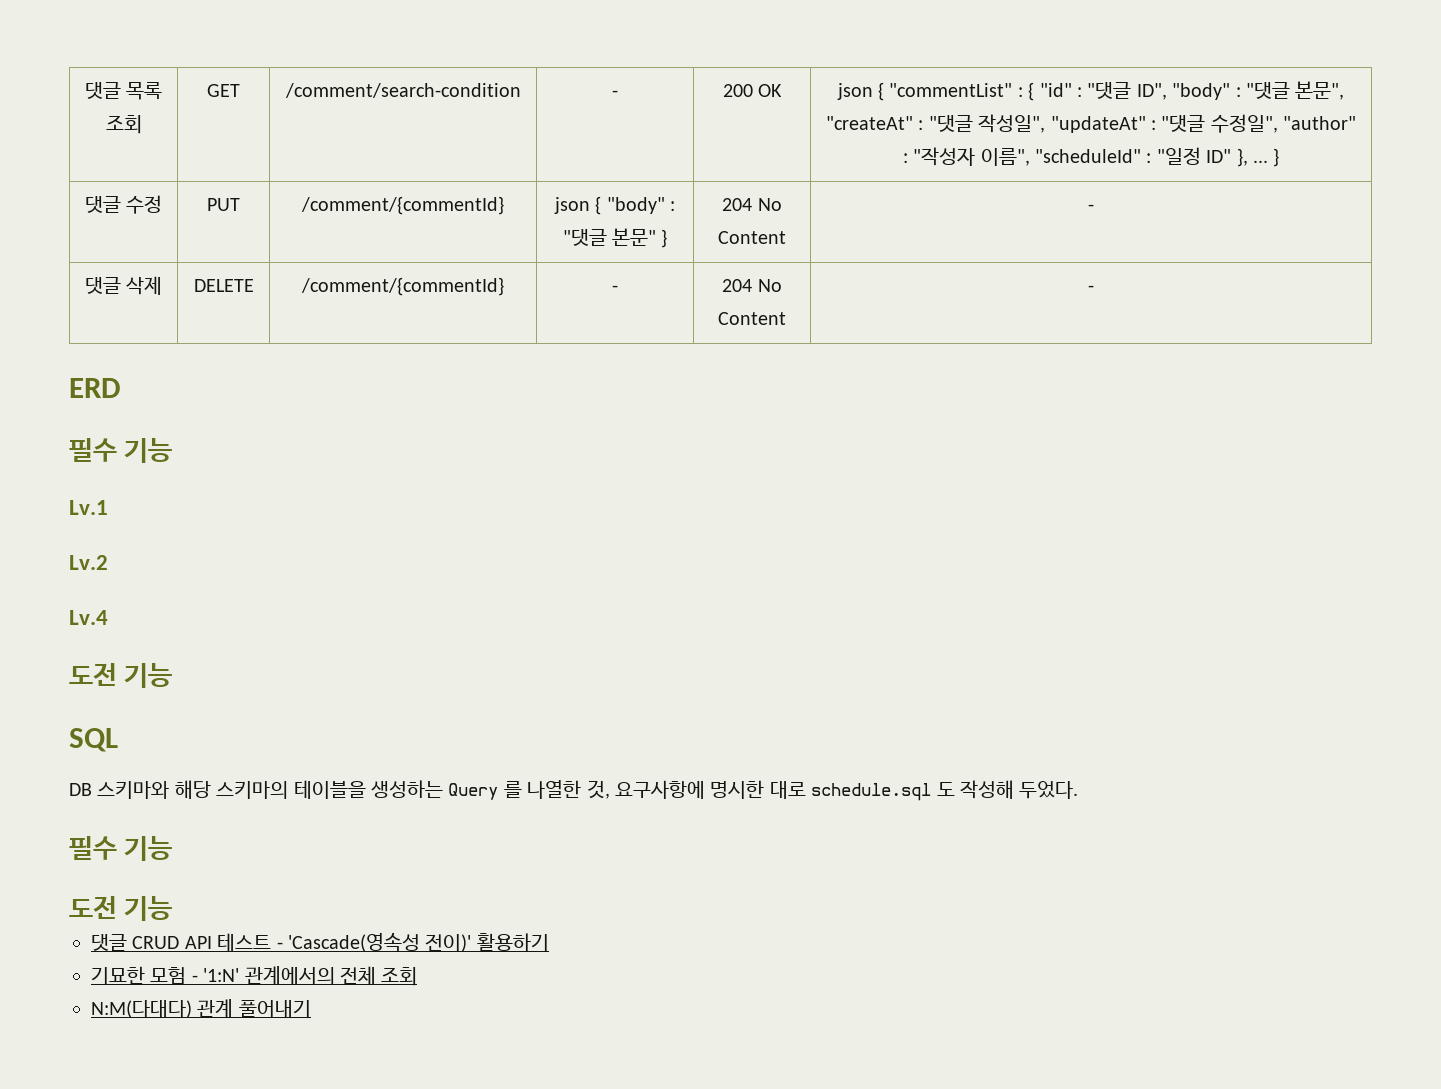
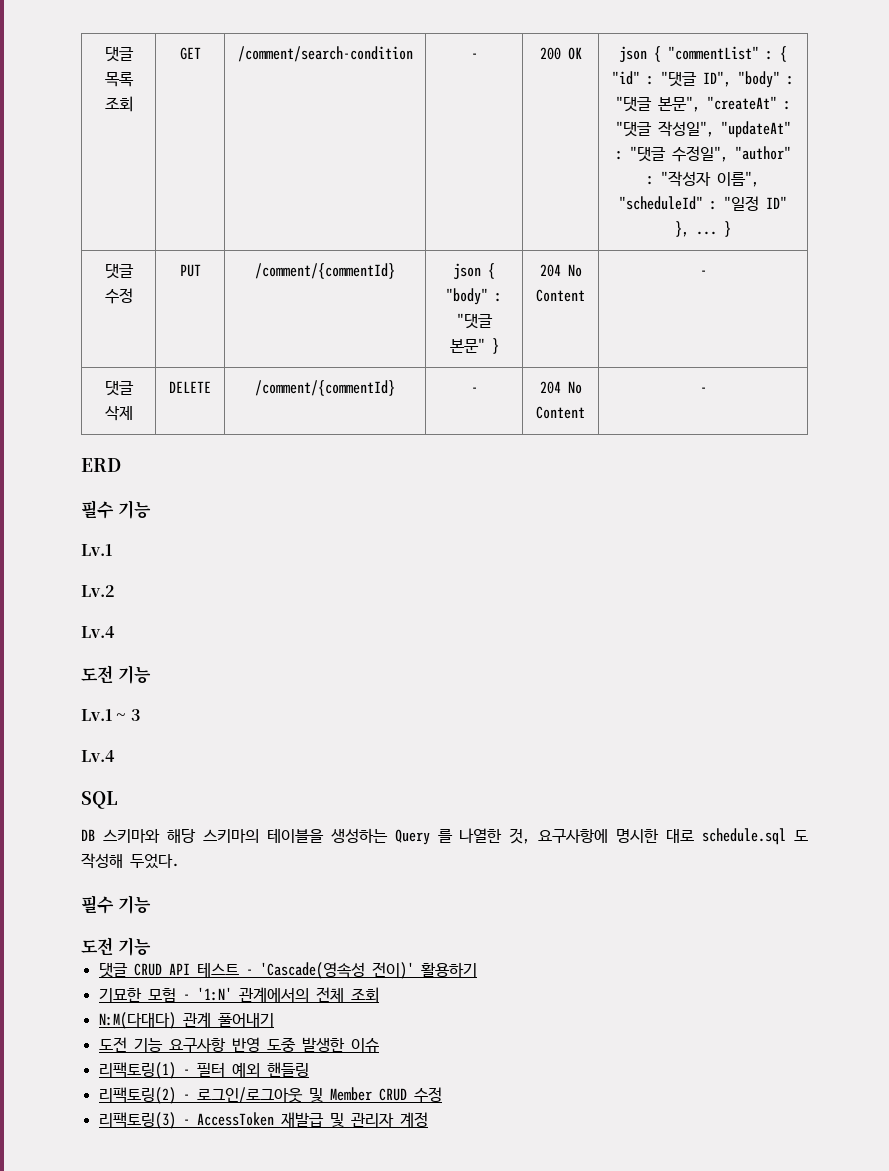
+ Lv.1 ~ 3
+ Lv.4
+ 도전 기능 요구사항 반영 도중 발생한 이슈
+ 리팩토링(1) - 필터 예외 핸들링
+ 리팩토링(2) - 로그인/로그아웃 및 Member CRUD 수정
+ 리팩토링(3) - AccessToken 재발급 및 관리자 계정

